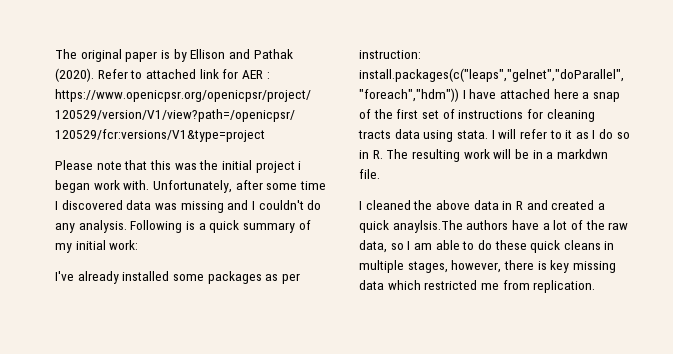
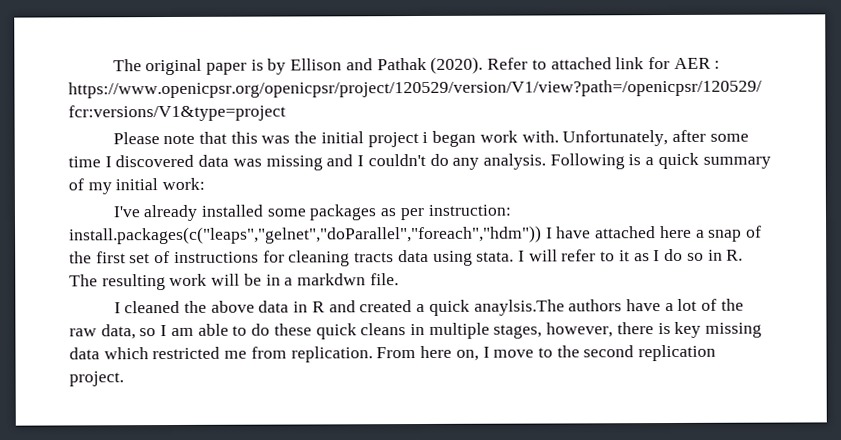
+ From here on, I move to the second replication project.

